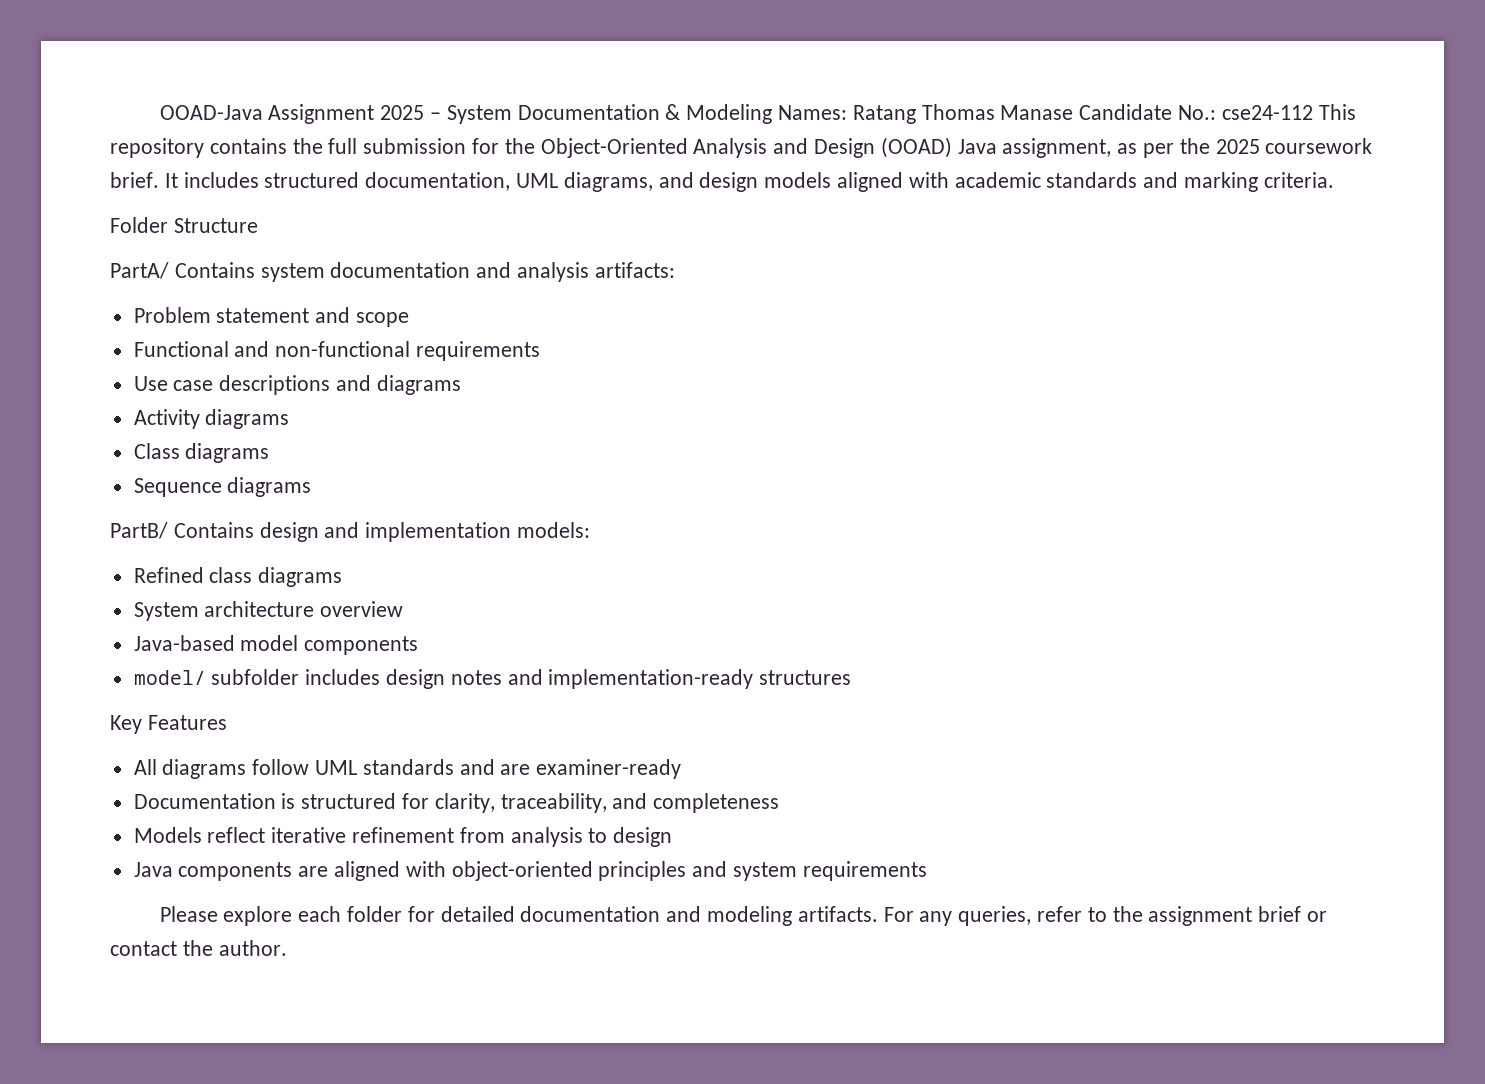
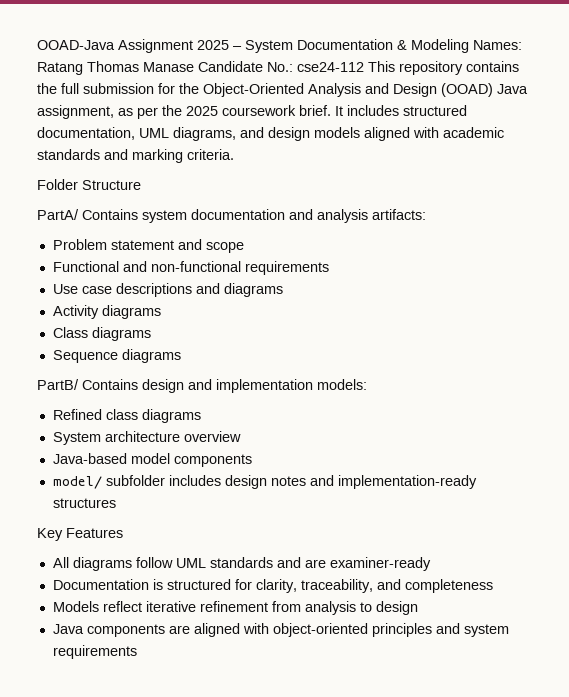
- Please explore each folder for detailed documentation and modeling artifacts. For any queries, refer to the assignment brief or contact the author.

